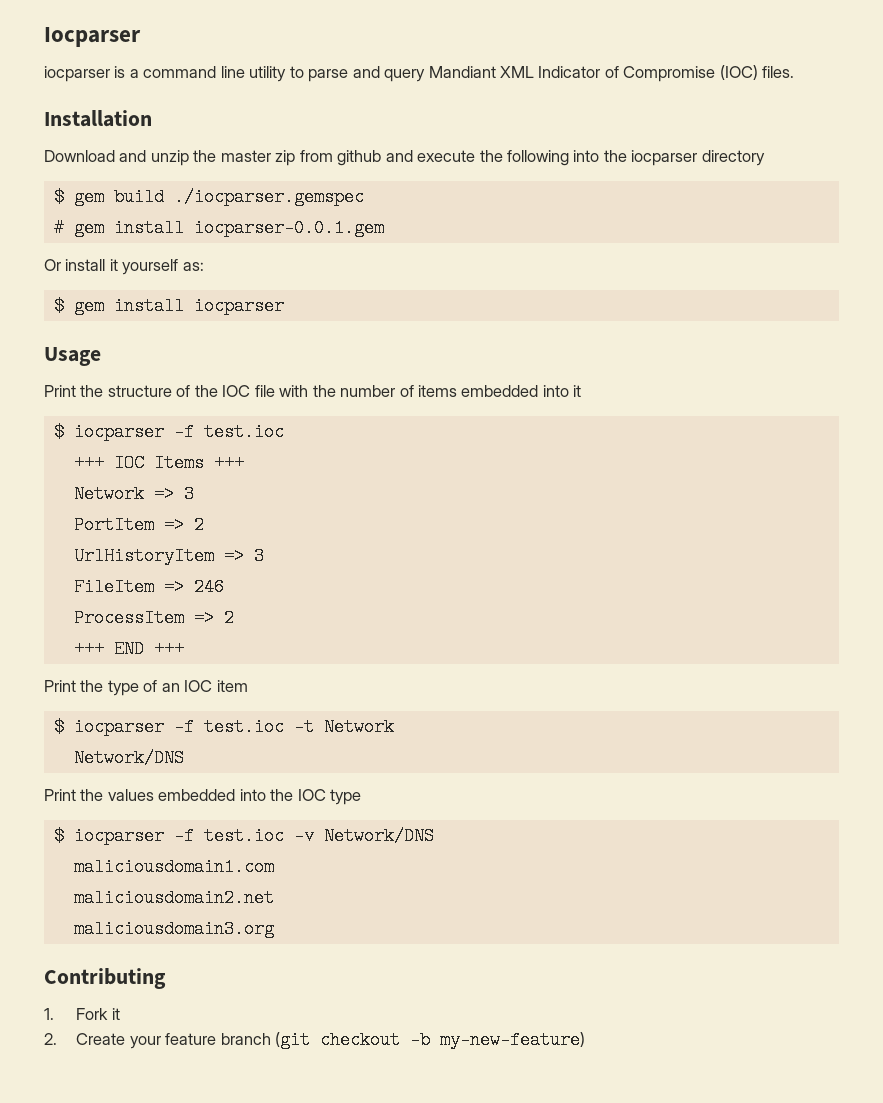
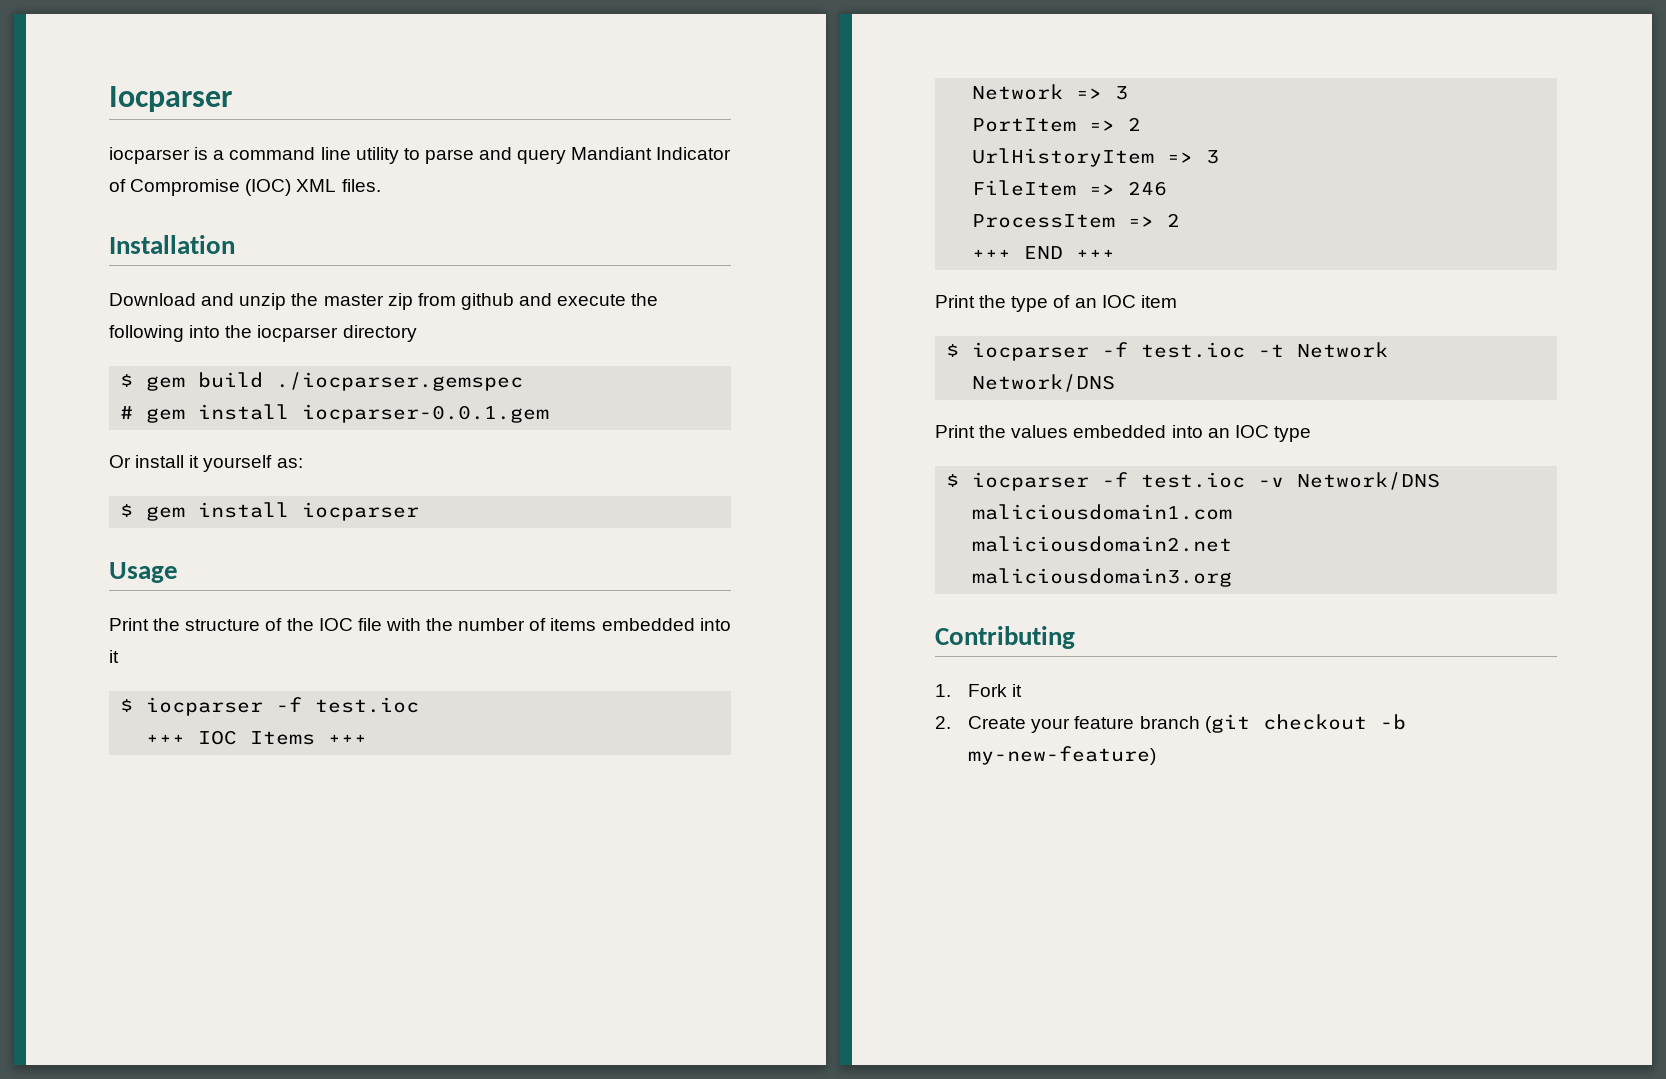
- iocparser is a command line utility to parse and query Mandiant XML Indicator of Compromise (IOC) files.
+ iocparser is a command line utility to parse and query Mandiant Indicator of Compromise (IOC) XML files.
- Print the values embedded into the IOC type
+ Print the values embedded into an IOC type

